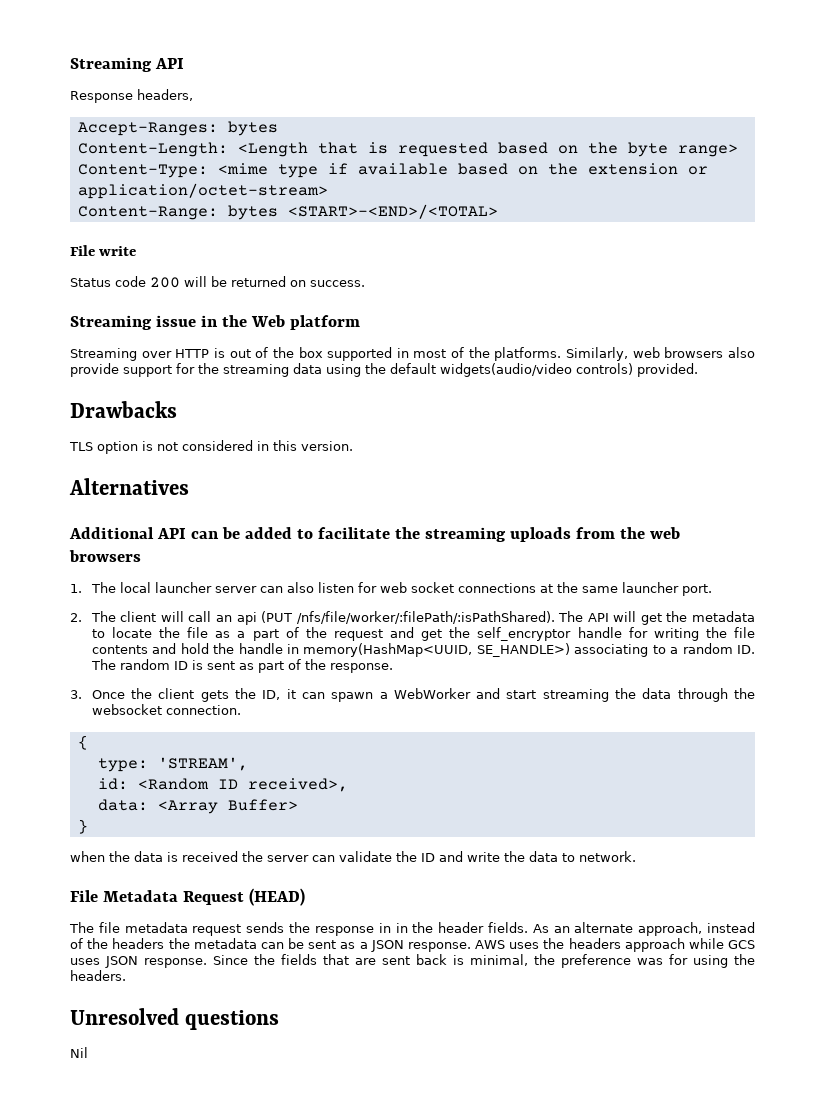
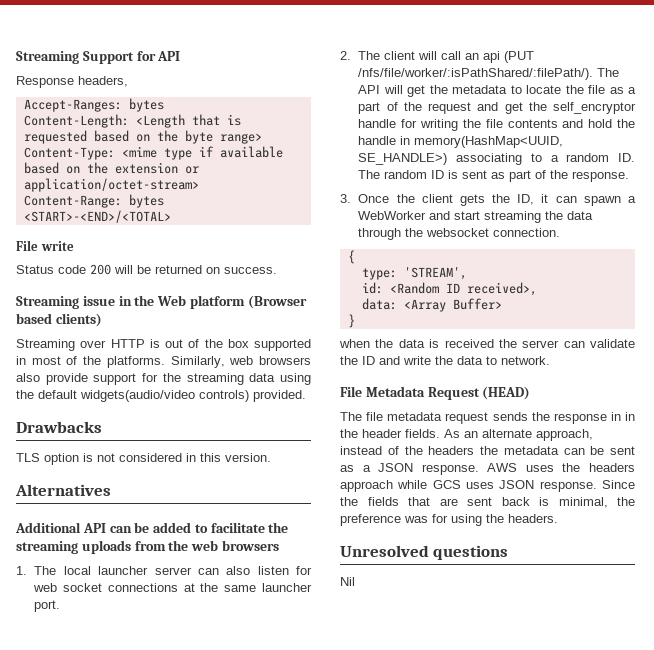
- Streaming API
+ Streaming Support for API
- Streaming issue in the Web platform
+ Streaming issue in the Web platform (Browser based clients)
- 2. The client will call an api (PUT /nfs/file/worker/:filePath/:isPathShared).
+ 2. The client will call an api (PUT /nfs/file/worker/:isPathShared/:filePath/).

